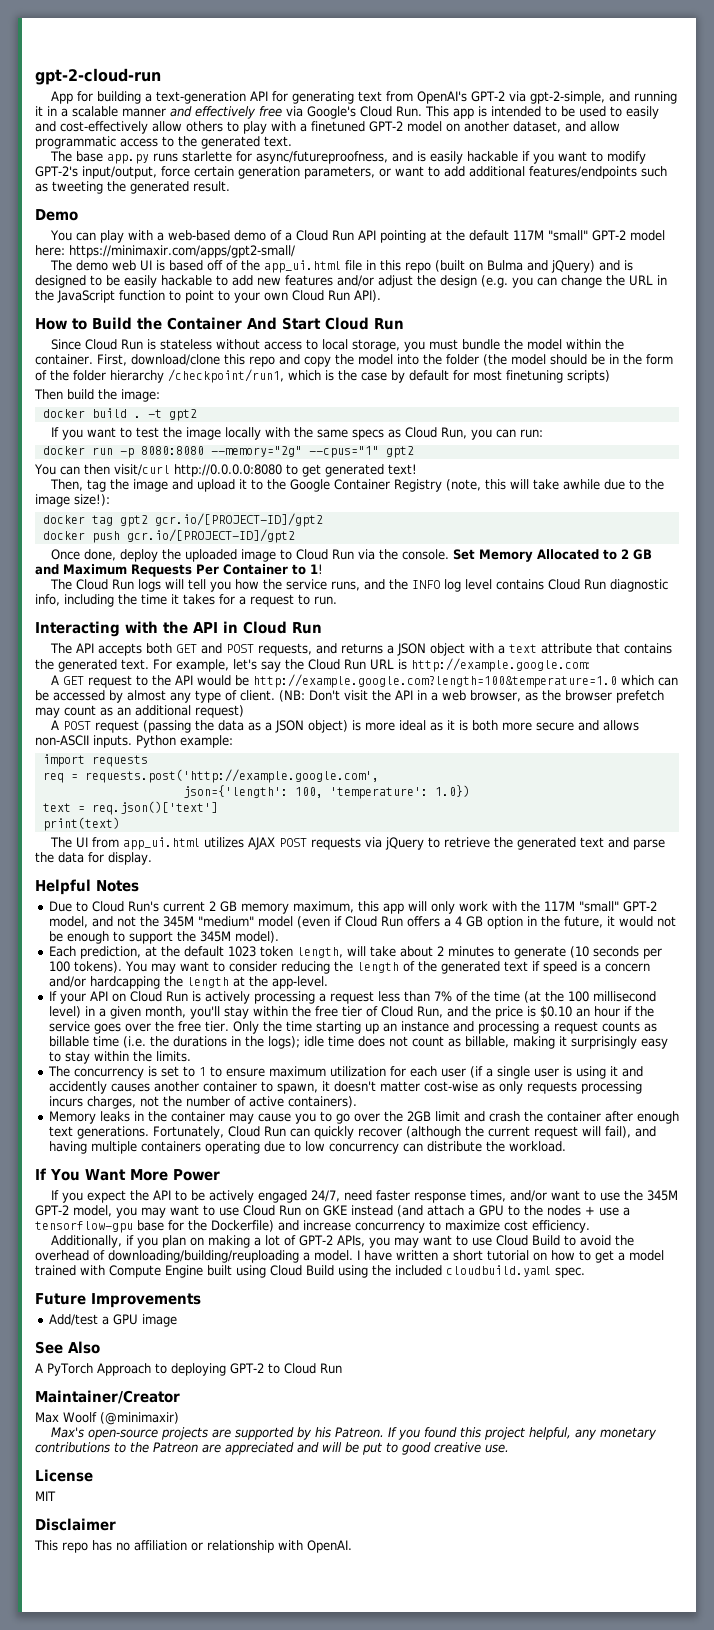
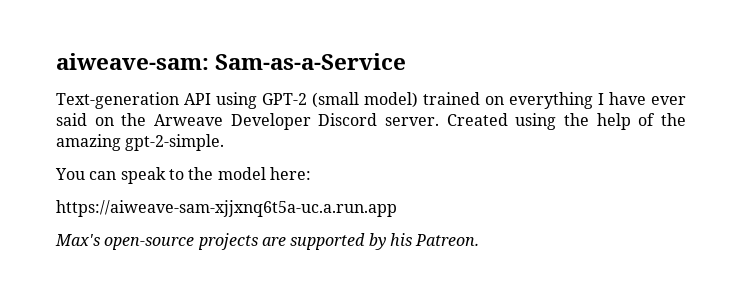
- gpt-2-cloud-run
- App for building a text-generation API for generating text from OpenAI's GPT-2 via gpt-2-simple, and running it in a scalable manner and effectively free via Google's Cloud Run. This app is intended to be used to easily and cost-effectively allow others to play with a finetuned GPT-2 model on another dataset, and allow programmatic access to the generated text.
- The base app.py runs starlette for async/futureproofness, and is easily hackable if you want to modify GPT-2's input/output, force certain generation parameters, or want to add additional features/endpoints such as tweeting the generated result.
- Demo
- You can play with a web-based demo of a Cloud Run API pointing at the default 117M "small" GPT-2 model here: https://minimaxir.com/apps/gpt2-small/
- The demo web UI is based off of the app_ui.html file in this repo (built on Bulma and jQuery) and is designed to be easily hackable to add new features and/or adjust the design (e.g. you can change the URL in the JavaScript function to point to your own Cloud Run API).
- How to Build the Container And Start Cloud Run
- Since Cloud Run is stateless without access to local storage, you must bundle the model within the container. First, download/clone this repo and copy the model into the folder (the model should be in the form of the folder hierarchy /checkpoint/run1, which is the case by default for most finetuning scripts)
- Then build the image:
- docker build . -t gpt2
- If you want to test the image locally with the same specs as Cloud Run, you can run:
- docker run -p 8080:8080 --memory="2g" --cpus="1" gpt2
- You can then visit/curl http://0.0.0.0:8080 to get generated text!
- Then, tag the image and upload it to the Google Container Registry (note, this will take awhile due to the image size!):
- docker tag gpt2 gcr.io/[PROJECT-ID]/gpt2
- docker push gcr.io/[PROJECT-ID]/gpt2
- Once done, deploy the uploaded image to Cloud Run via the console. Set Memory Allocated to 2 GB and Maximum Requests Per Container to 1!
- The Cloud Run logs will tell you how the service runs, and the INFO log level contains Cloud Run diagnostic info, including the time it takes for a request to run.
- Interacting with the API in Cloud Run
- The API accepts both GET and POST requests, and returns a JSON object with a text attribute that contains the generated text. For example, let's say the Cloud Run URL is http://example.google.com:
- A GET request to the API would be http://example.google.com?length=100&temperature=1.0 which can be accessed by almost any type of client. (NB: Don't visit the API in a web browser, as the browser prefetch may count as an additional request)
- A POST request (passing the data as a JSON object) is more ideal as it is both more secure and allows non-ASCII inputs. Python example:
- import requests
- req = requests.post('http://example.google.com',
- json={'length': 100, 'temperature': 1.0})
- text = req.json()['text']
- print(text)
- The UI from app_ui.html utilizes AJAX POST requests via jQuery to retrieve the generated text and parse the data for display.
- Helpful Notes
- Due to Cloud Run's current 2 GB memory maximum, this app will only work with the 117M "small" GPT-2 model, and not the 345M "medium" model (even if Cloud Run offers a 4 GB option in the future, it would not be enough to support the 345M model).
- Each prediction, at the default 1023 token length, will take about 2 minutes to generate (10 seconds per 100 tokens). You may want to consider reducing the length of the generated text if speed is a concern and/or hardcapping the length at the app-level.
- If your API on Cloud Run is actively processing a request less than 7% of the time (at the 100 millisecond level) in a given month, you'll stay within the free tier of Cloud Run, and the price is $0.10 an hour if the service goes over the free tier. Only the time starting up an instance and processing a request counts as billable time (i.e. the durations in the logs); idle time does not count as billable, making it surprisingly easy to stay within the limits.
- The concurrency is set to 1 to ensure maximum utilization for each user (if a single user is using it and accidently causes another container to spawn, it doesn't matter cost-wise as only requests processing incurs charges, not the number of active containers).
- Memory leaks in the container may cause you to go over the 2GB limit and crash the container after enough text generations. Fortunately, Cloud Run can quickly recover (although the current request will fail), and having multiple containers operating due to low concurrency can distribute the workload.
- If You Want More Power
- If you expect the API to be actively engaged 24/7, need faster response times, and/or want to use the 345M GPT-2 model, you may want to use Cloud Run on GKE instead (and attach a GPU to the nodes + use a tensorflow-gpu base for the Dockerfile) and increase concurrency to maximize cost efficiency.
- Additionally, if you plan on making a lot of GPT-2 APIs, you may want to use Cloud Build to avoid the overhead of downloading/building/reuploading a model. I have written a short tutorial on how to get a model trained with Compute Engine built using Cloud Build using the included cloudbuild.yaml spec.
- Future Improvements
- Add/test a GPU image
- See Also
- A PyTorch Approach to deploying GPT-2 to Cloud Run
- Maintainer/Creator
- Max Woolf (@minimaxir)
+ aiweave-sam: Sam-as-a-Service
+ Text-generation API using GPT-2 (small model) trained on everything I have ever said on the Arweave Developer Discord server. Created using the help of the amazing gpt-2-simple.
+ You can speak to the model here:
+ https://aiweave-sam-xjjxnq6t5a-uc.a.run.app
- If you found this project helpful, any monetary contributions to the Patreon are appreciated and will be put to good creative use.
- License
- MIT
- Disclaimer
- This repo has no affiliation or relationship with OpenAI.

